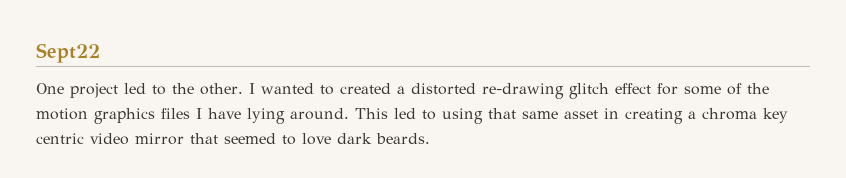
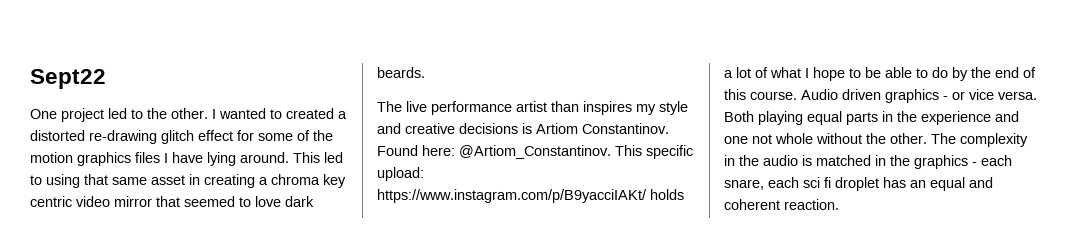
+ The live performance artist than inspires my style and creative decisions is Artiom Constantinov. Found here: @Artiom_Constantinov. This specific upload: https://www.instagram.com/p/B9yacciIAKt/ holds a lot of what I hope to be able to do by the end of this course. Audio driven graphics - or vice versa. Both playing equal parts in the experience and one not whole without the other. The complexity in the audio is matched in the graphics - each snare, each sci fi droplet has an equal and coherent reaction.

